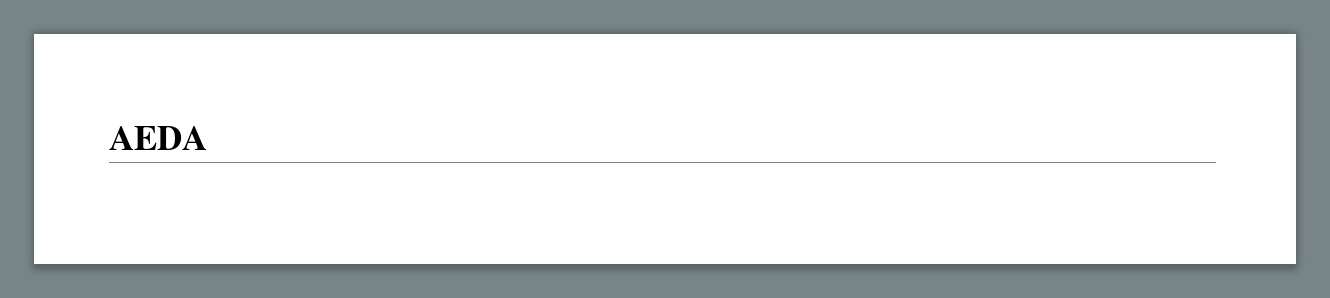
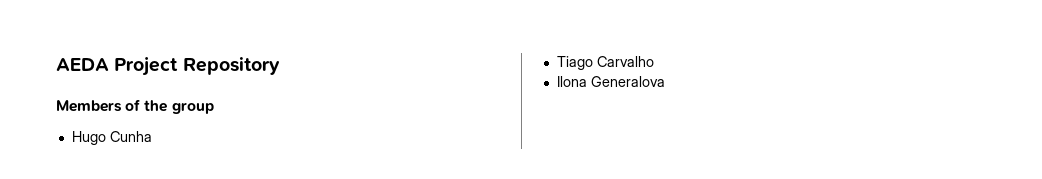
- AEDA
+ AEDA Project Repository
+ Members of the group
+ Hugo Cunha
+ Tiago Carvalho
+ Ilona Generalova

